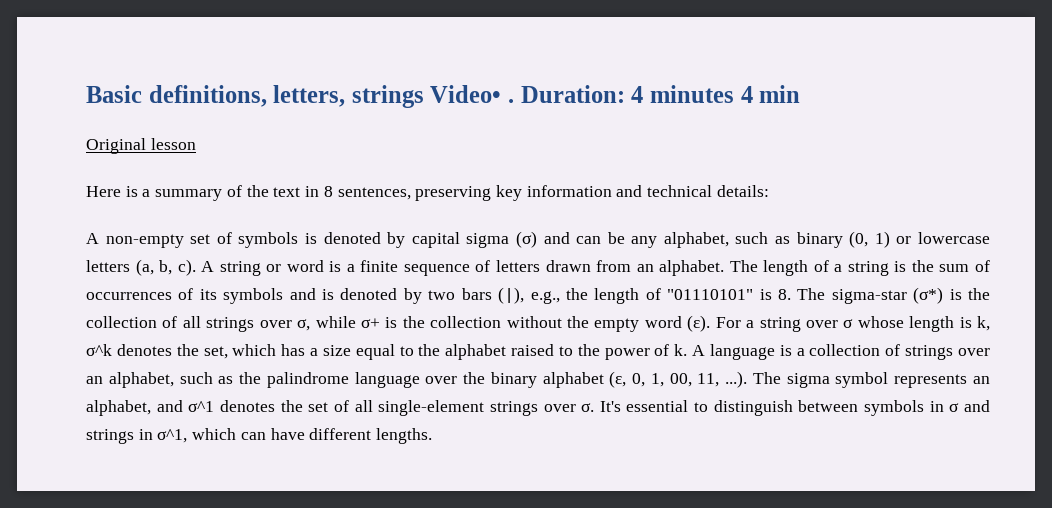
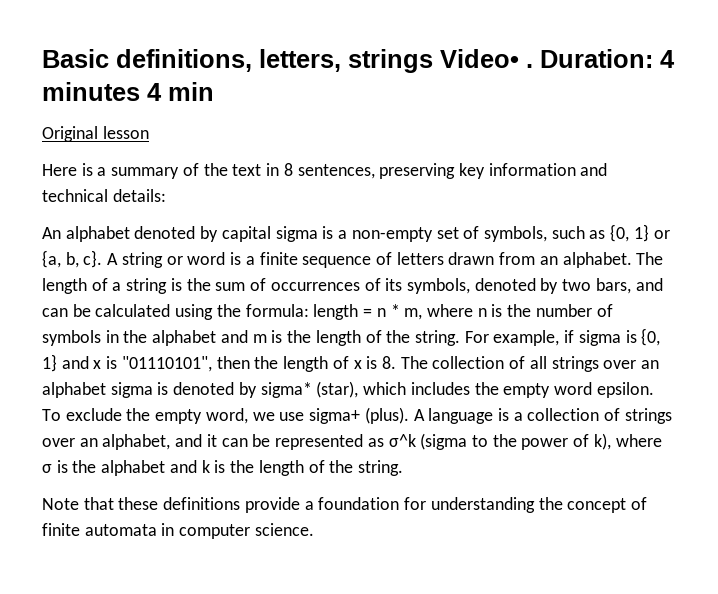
- A non-empty set of symbols is denoted by capital sigma (σ) and can be any alphabet, such as binary (0, 1) or lowercase letters (a, b, c).
+ An alphabet denoted by capital sigma is a non-empty set of symbols, such as {0, 1} or {a, b, c}.
- The length of a string is the sum of occurrences of its symbols and is denoted by two bars (|), e.g., the length of "01110101" is 8. The sigma-star (σ*) is the collection of all strings over σ, while σ+ is the collection without the empty word (ε). For a string over σ whose length is k, σ^k denotes the set, which has a size equal to the alphabet raised to the power of k.
+ The length of a string is the sum of occurrences of its symbols, denoted by two bars, and can be calculated using the formula: length = n * m, where n is the number of symbols in the alphabet and m is the length of the string. For example, if sigma is {0, 1} and x is "01110101", then the length of x is 8. The collection of all strings over an alphabet sigma is denoted by sigma* (star), which includes the empty word epsilon. To exclude the empty word, we use sigma+ (plus).
- A language is a collection of strings over an alphabet, such as the palindrome language over the binary alphabet (ε, 0, 1, 00, 11, ...). The sigma symbol represents an alphabet, and σ^1 denotes the set of all single-element strings over σ. It's essential to distinguish between symbols in σ and strings in σ^1, which can have different lengths.
+ A language is a collection of strings over an alphabet, and it can be represented as σ^k (sigma to the power of k), where σ is the alphabet and k is the length of the string.
+ Note that these definitions provide a foundation for understanding the concept of finite automata in computer science.

